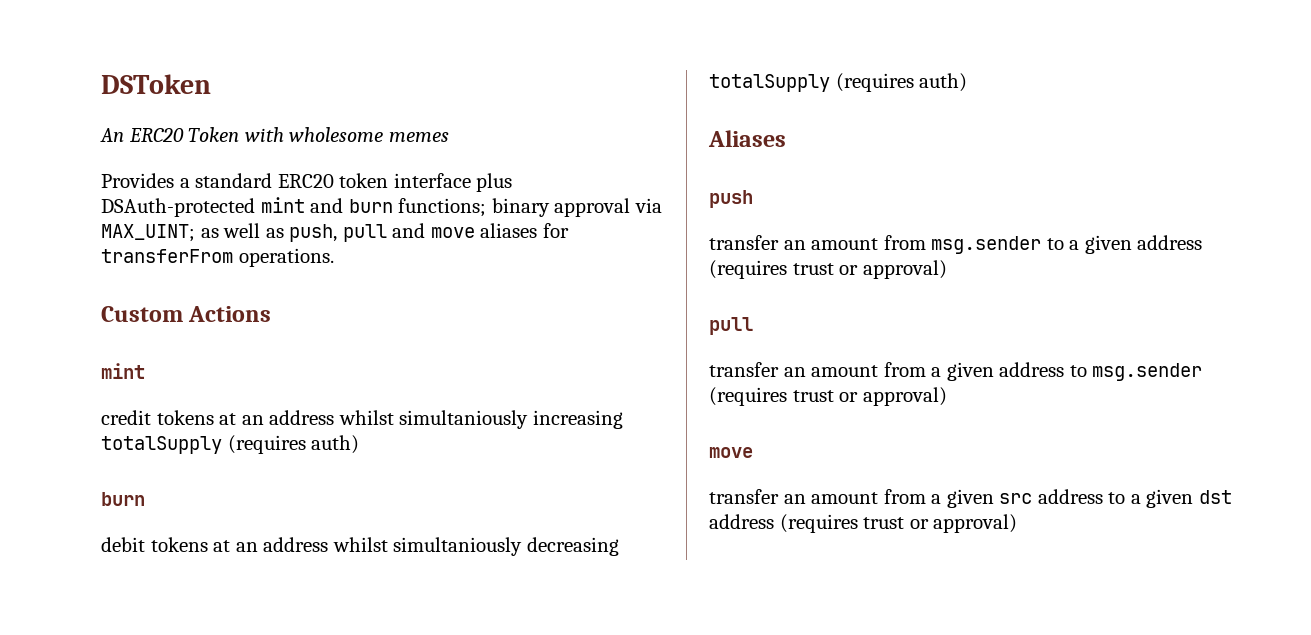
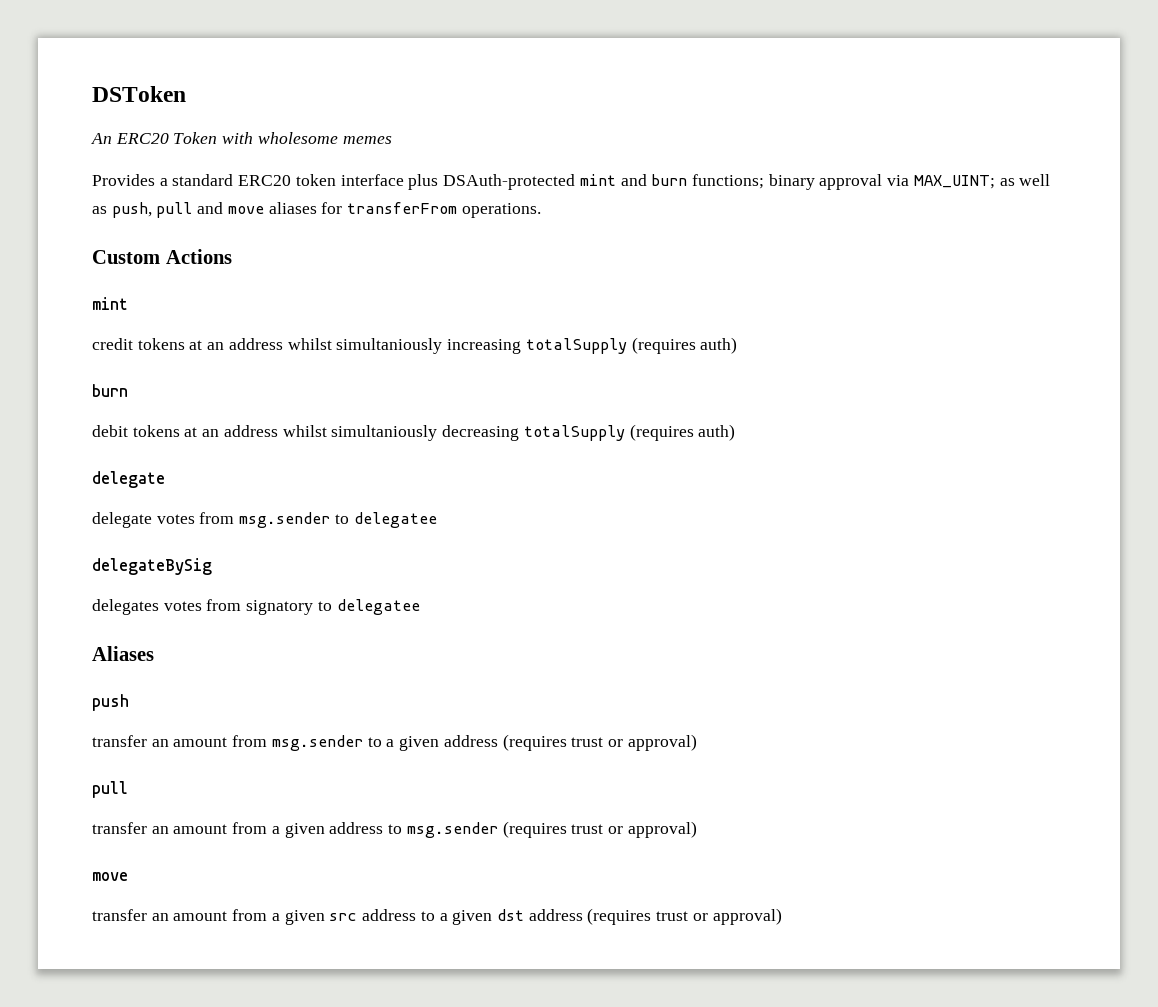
  debit tokens at an address whilst simultaniously decreasing totalSupply (requires auth)
+ delegate
+ delegate votes from msg.sender to delegatee
+ delegateBySig
+ delegates votes from signatory to delegatee

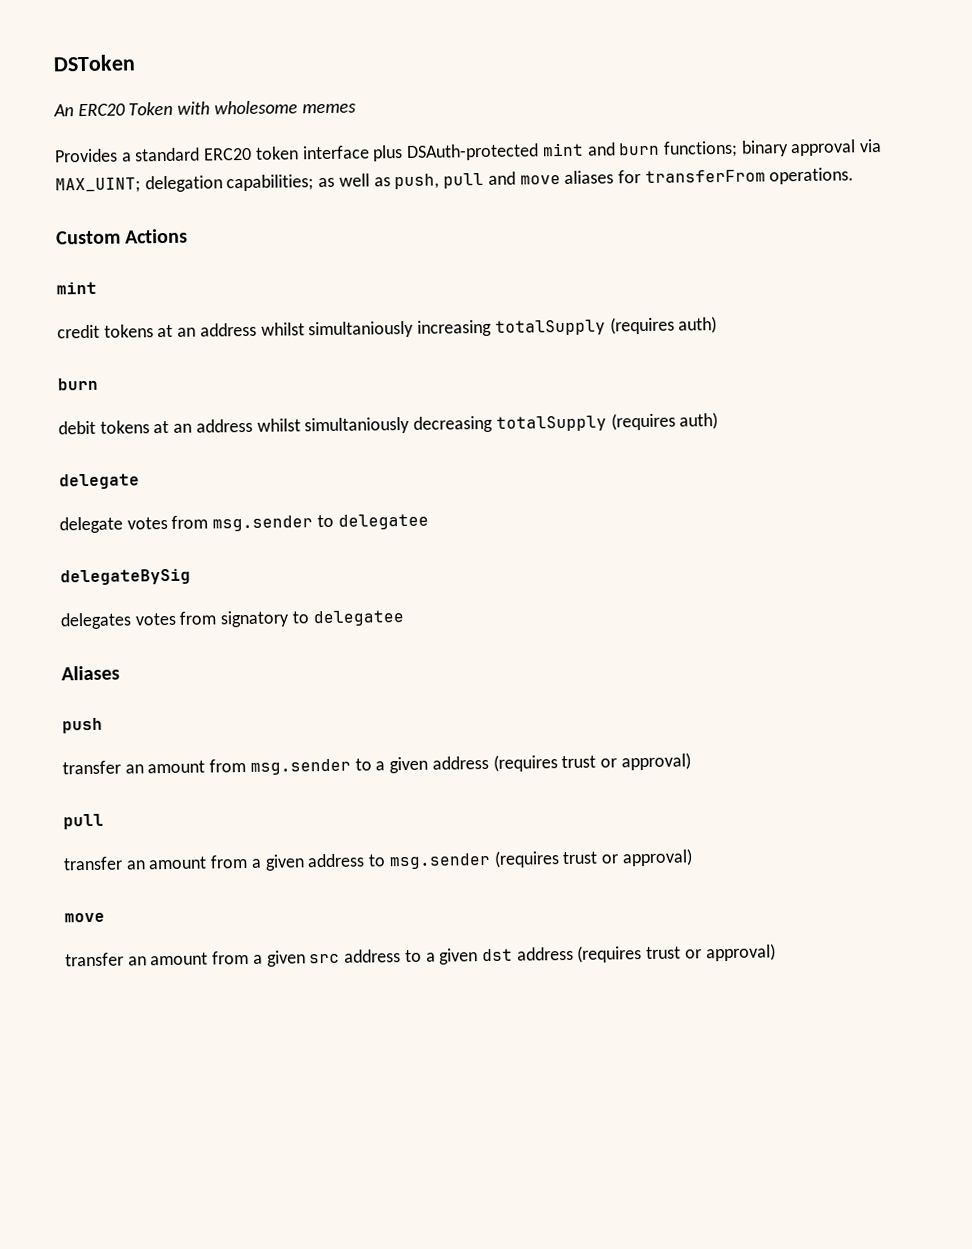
- Provides a standard ERC20 token interface plus DSAuth-protected mint and burn functions; binary approval via MAX_UINT; as well as push, pull and move aliases for transferFrom operations.
+ Provides a standard ERC20 token interface plus DSAuth-protected mint and burn functions; binary approval via MAX_UINT; delegation capabilities; as well as push, pull and move aliases for transferFrom operations.

